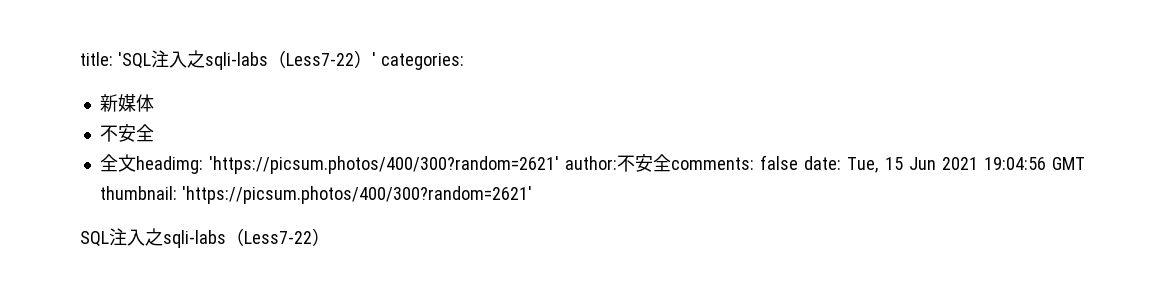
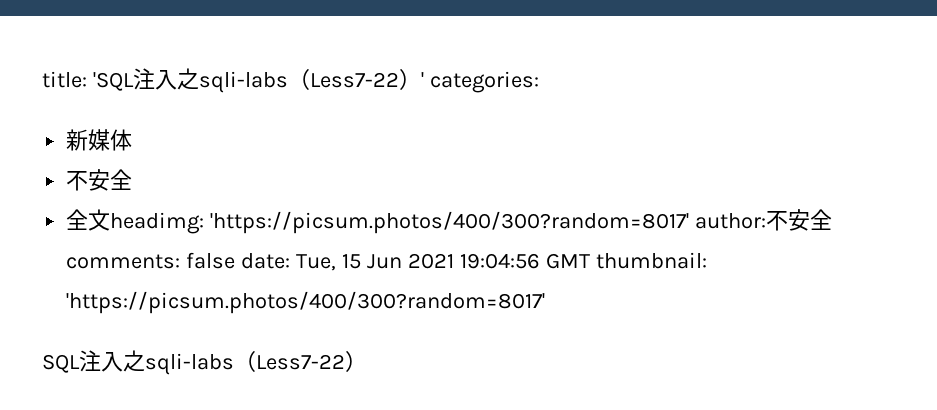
- 全文headimg: 'https://picsum.photos/400/300?random=2621' author:不安全comments: false date: Tue, 15 Jun 2021 19:04:56 GMT thumbnail: 'https://picsum.photos/400/300?random=2621'
+ 全文headimg: 'https://picsum.photos/400/300?random=8017' author:不安全comments: false date: Tue, 15 Jun 2021 19:04:56 GMT thumbnail: 'https://picsum.photos/400/300?random=8017'

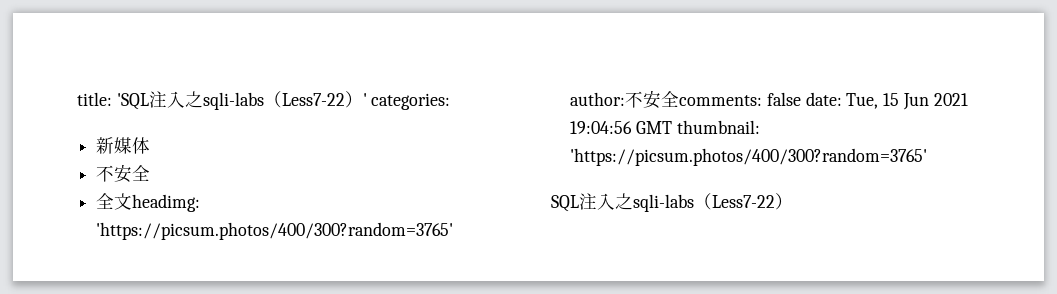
- 全文headimg: 'https://picsum.photos/400/300?random=8017' author:不安全comments: false date: Tue, 15 Jun 2021 19:04:56 GMT thumbnail: 'https://picsum.photos/400/300?random=8017'
+ 全文headimg: 'https://picsum.photos/400/300?random=3765' author:不安全comments: false date: Tue, 15 Jun 2021 19:04:56 GMT thumbnail: 'https://picsum.photos/400/300?random=3765'

